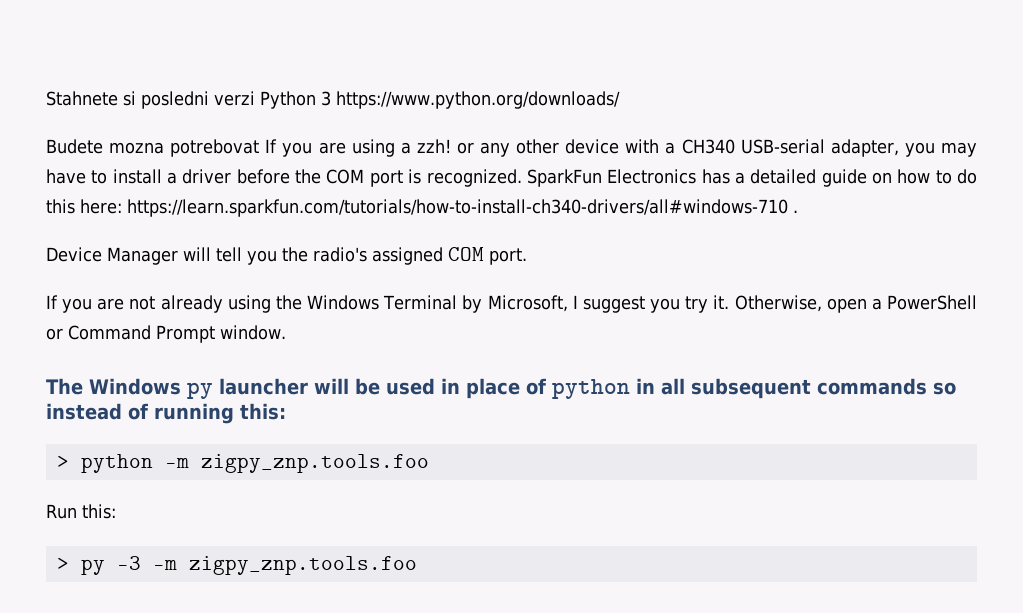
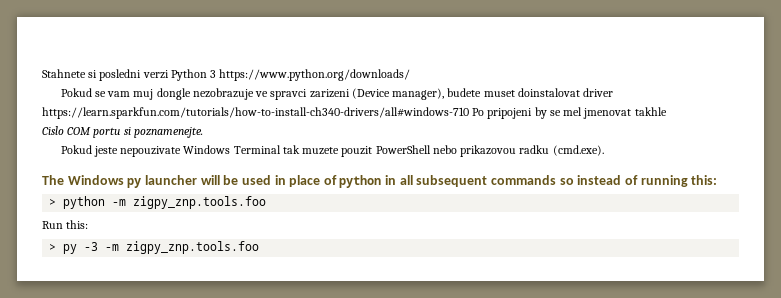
- Budete mozna potrebovat If you are using a zzh! or any other device with a CH340 USB-serial adapter, you may have to install a driver before the COM port is recognized. SparkFun Electronics has a detailed guide on how to do this here: https://learn.sparkfun.com/tutorials/how-to-install-ch340-drivers/all#windows-710 .
- Device Manager will tell you the radio's assigned COM port.
- If you are not already using the Windows Terminal by Microsoft, I suggest you try it. Otherwise, open a PowerShell or Command Prompt window.
+ Pokud se vam muj dongle nezobrazuje ve spravci zarizeni (Device manager), budete muset doinstalovat driver https://learn.sparkfun.com/tutorials/how-to-install-ch340-drivers/all#windows-710 Po pripojeni by se mel jmenovat takhle
+ Cislo COM portu si poznamenejte.
+ Pokud jeste nepouzivate Windows Terminal tak muzete pouzit PowerShell nebo prikazovou radku (cmd.exe).

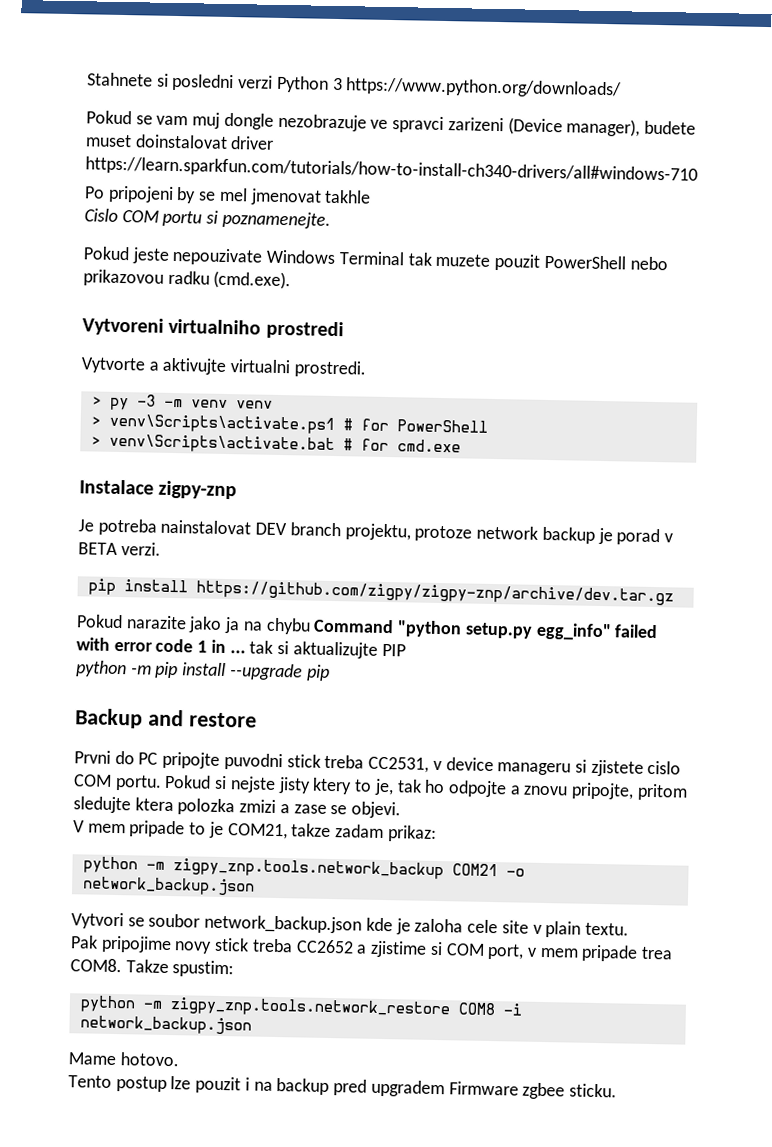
- Pokud se vam muj dongle nezobrazuje ve spravci zarizeni (Device manager), budete muset doinstalovat driver https://learn.sparkfun.com/tutorials/how-to-install-ch340-drivers/all#windows-710 Po pripojeni by se mel jmenovat takhle
+ Pokud se vam muj dongle nezobrazuje ve spravci zarizeni (Device manager), budete muset doinstalovat driver https://learn.sparkfun.com/tutorials/how-to-install-ch340-drivers/all#windows-710
+ Po pripojeni by se mel jmenovat takhle
- The Windows py launcher will be used in place of python in all subsequent commands so instead of running this:
- > python -m zigpy_znp.tools.foo
- Run this:
- > py -3 -m zigpy_znp.tools.foo
+ Vytvoreni virtualniho prostredi
+ Vytvorte a aktivujte virtualni prostredi.
+ > py -3 -m venv venv
+ > venv\Scripts\activate.ps1 # for PowerShell
+ > venv\Scripts\activate.bat # for cmd.exe
+ Instalace zigpy-znp
+ Je potreba nainstalovat DEV branch projektu, protoze network backup je porad v BETA verzi.
+ pip install https://github.com/zigpy/zigpy-znp/archive/dev.tar.gz
+ Pokud narazite jako ja na chybu Command "python setup.py egg_info" failed with error code 1 in ... tak si aktualizujte PIP
+ python -m pip install --upgrade pip
+ Backup and restore
+ Prvni do PC pripojte puvodni stick treba CC2531, v device manageru si zjistete cislo COM portu. Pokud si nejste jisty ktery to je, tak ho odpojte a znovu pripojte, pritom sledujte ktera polozka zmizi a zase se objevi.
+ V mem pripade to je COM21, takze zadam prikaz:
+ python -m zigpy_znp.tools.network_backup COM21 -o network_backup.json
+ Vytvori se soubor network_backup.json kde je zaloha cele site v plain textu.
+ Pak pripojime novy stick treba CC2652 a zjistime si COM port, v mem pripade trea COM8. Takze spustim:
+ python -m zigpy_znp.tools.network_restore COM8 -i network_backup.json
+ Mame hotovo.
+ Tento postup lze pouzit i na backup pred upgradem Firmware zgbee sticku.

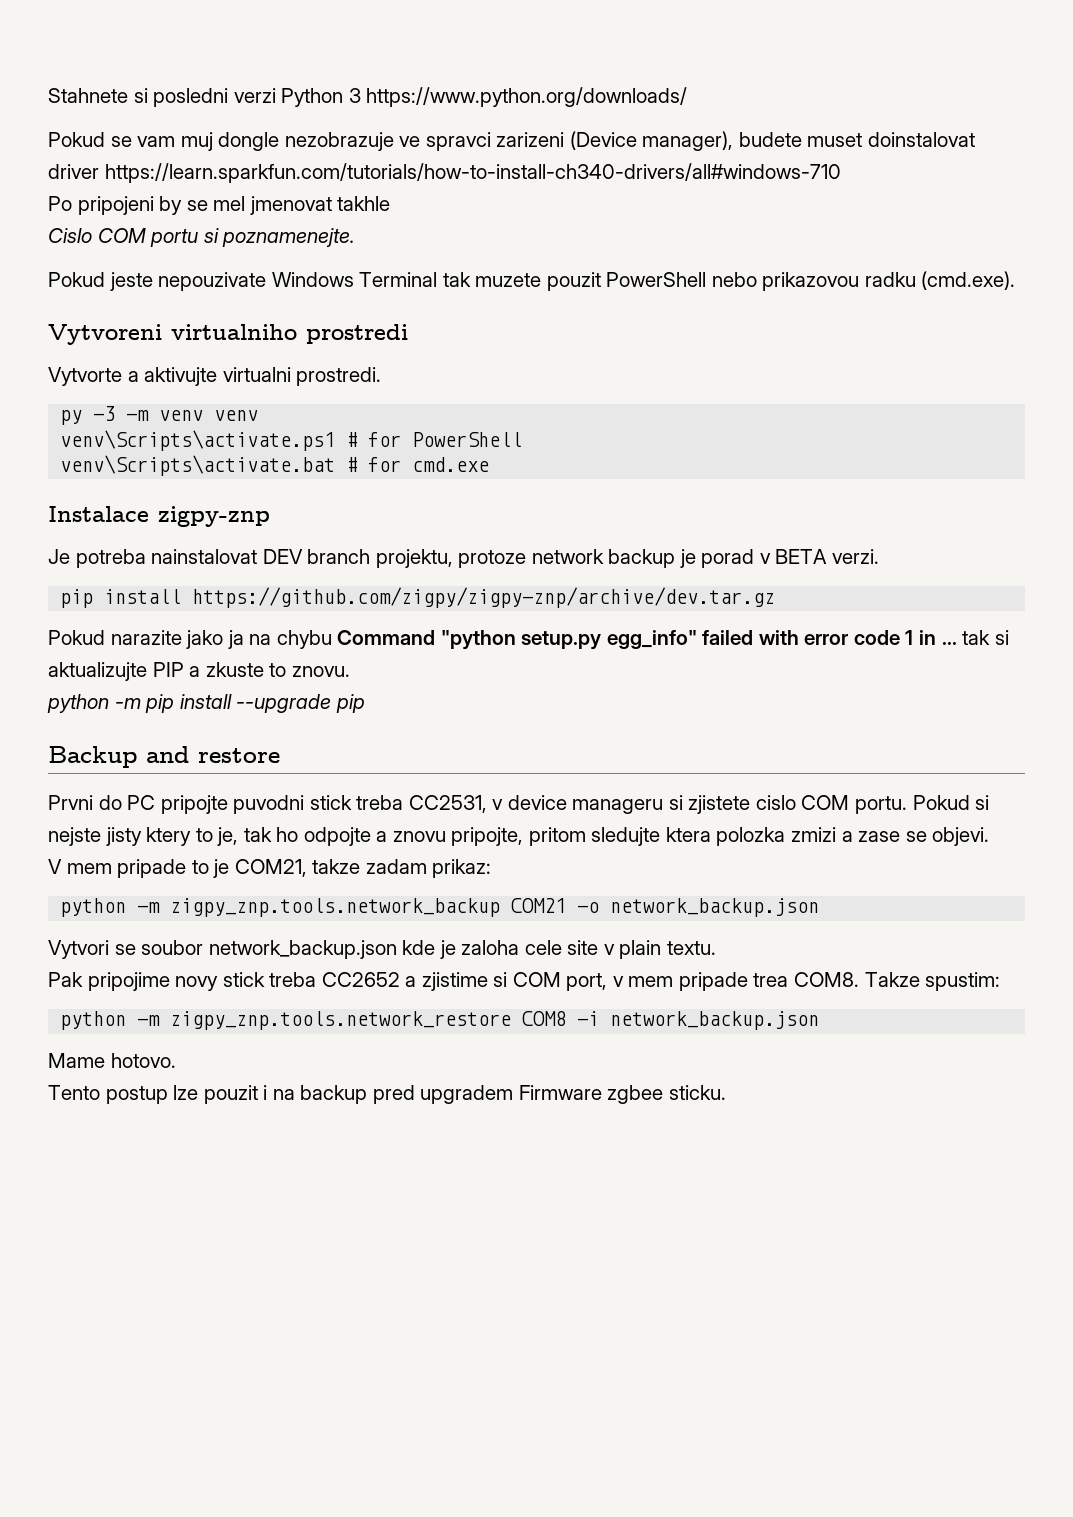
- > py -3 -m venv venv
+ py -3 -m venv venv
- > venv\Scripts\activate.ps1 # for PowerShell
+ venv\Scripts\activate.ps1 # for PowerShell
- > venv\Scripts\activate.bat # for cmd.exe
+ venv\Scripts\activate.bat # for cmd.exe
- Pokud narazite jako ja na chybu Command "python setup.py egg_info" failed with error code 1 in ... tak si aktualizujte PIP
+ Pokud narazite jako ja na chybu Command "python setup.py egg_info" failed with error code 1 in ... tak si aktualizujte PIP a zkuste to znovu.

